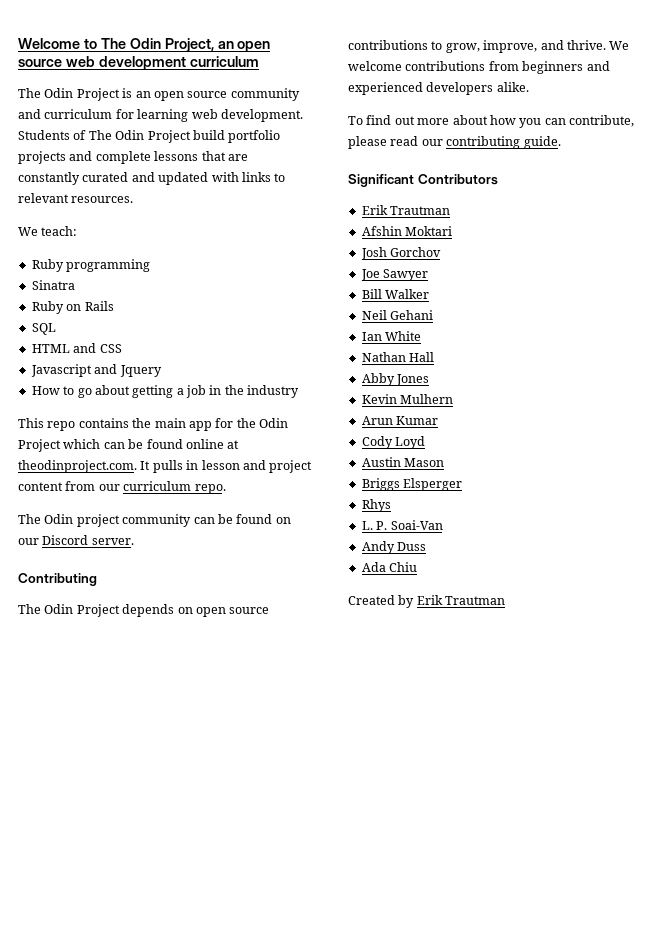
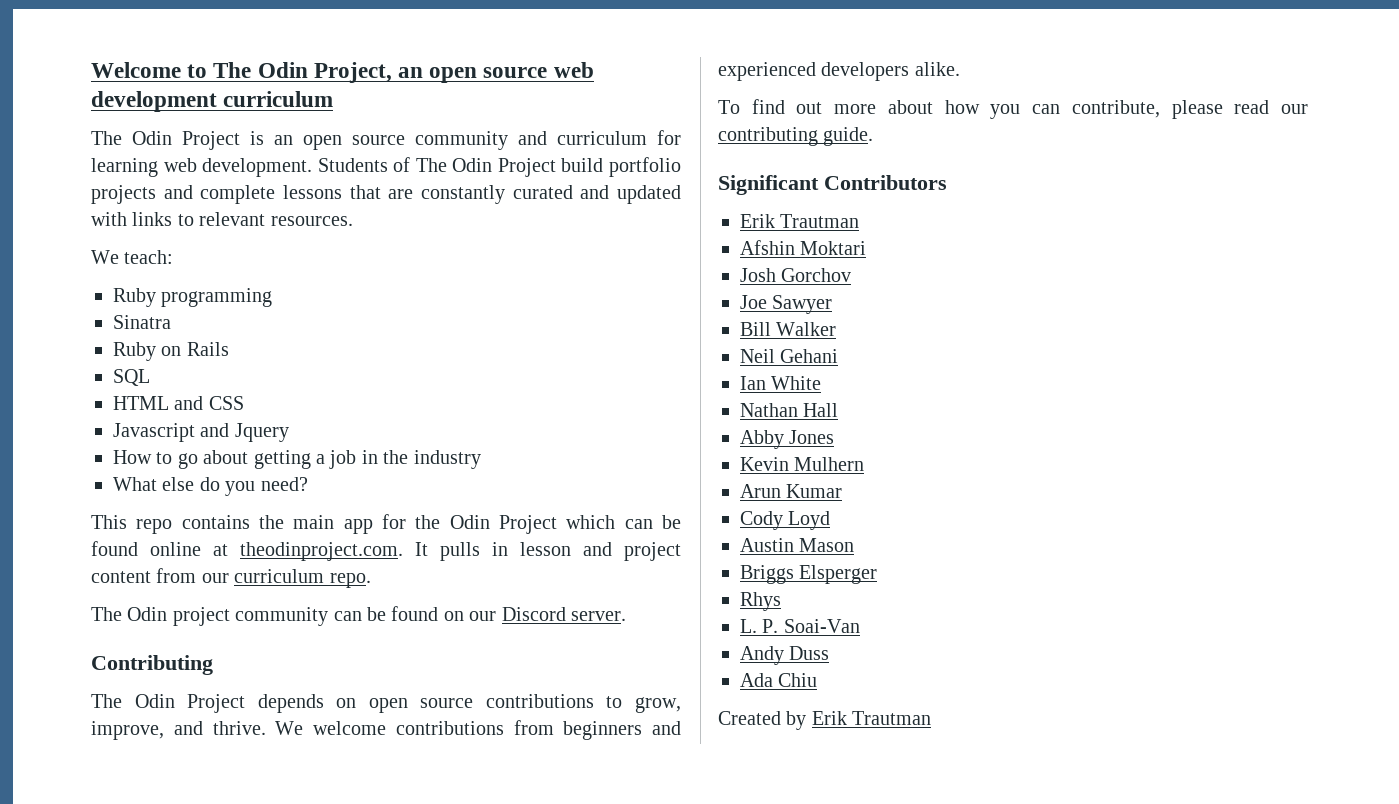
+ What else do you need?

